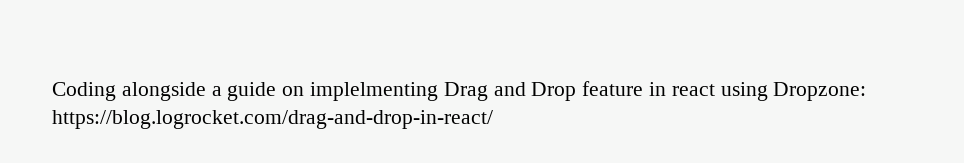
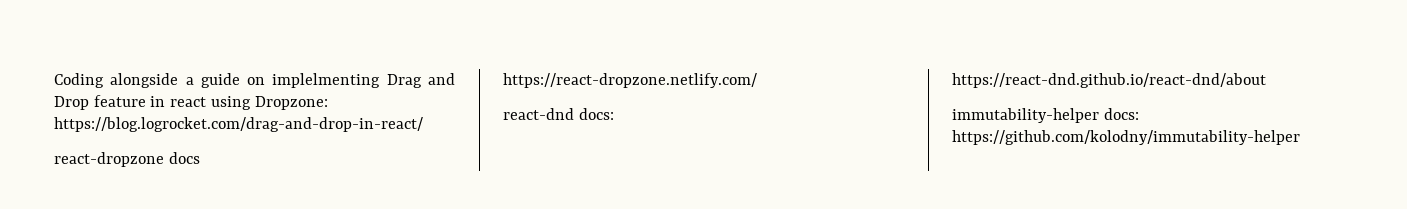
+ react-dropzone docs https://react-dropzone.netlify.com/
+ react-dnd docs: https://react-dnd.github.io/react-dnd/about
+ immutability-helper docs: https://github.com/kolodny/immutability-helper

